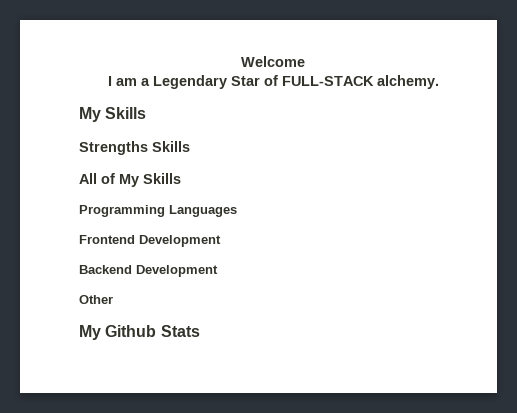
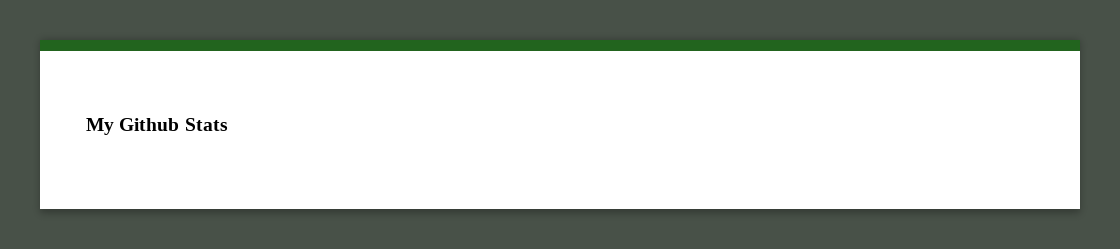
- Welcome
- I am a Legendary Star of FULL-STACK alchemy.
- My Skills
- Strengths Skills
- All of My Skills
- Programming Languages
- Frontend Development
- Backend Development
- Other

